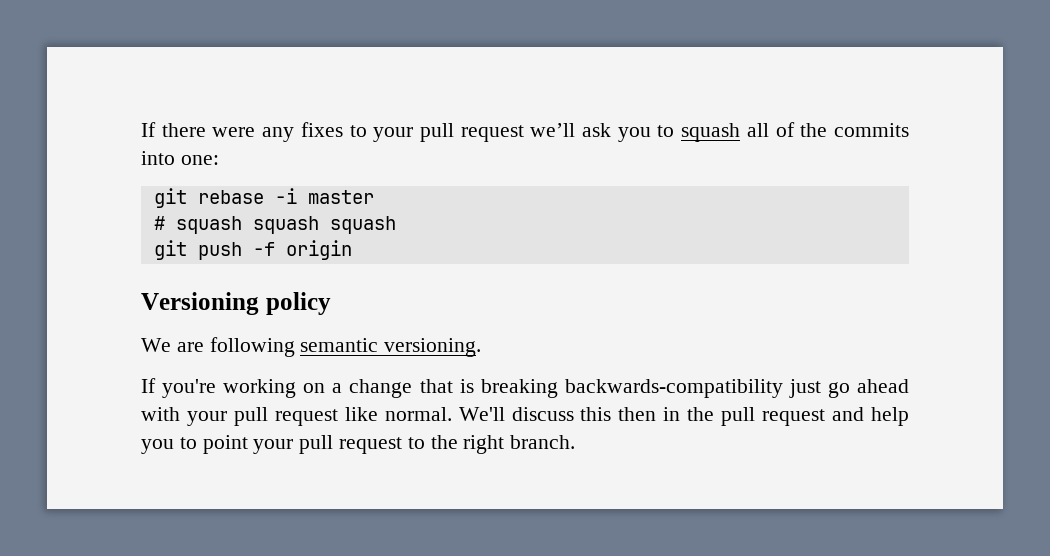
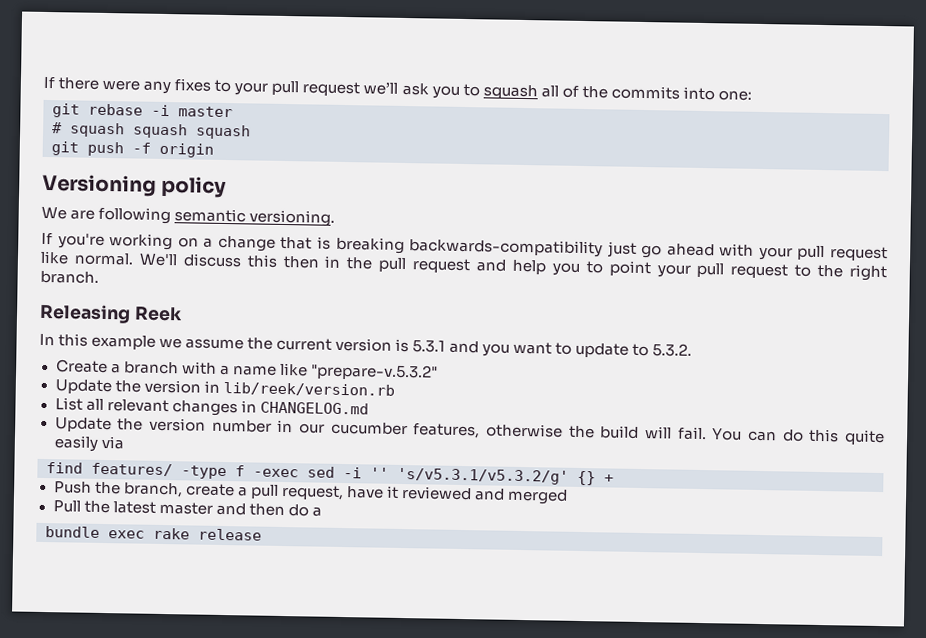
+ Releasing Reek
+ In this example we assume the current version is 5.3.1 and you want to update to 5.3.2.
+ Create a branch with a name like "prepare-v.5.3.2"
+ Update the version in lib/reek/version.rb
+ List all relevant changes in CHANGELOG.md
+ Update the version number in our cucumber features, otherwise the build will fail. You can do this quite easily via
+ find features/ -type f -exec sed -i '' 's/v5.3.1/v5.3.2/g' {} +
+ Push the branch, create a pull request, have it reviewed and merged
+ Pull the latest master and then do a
+ bundle exec rake release

